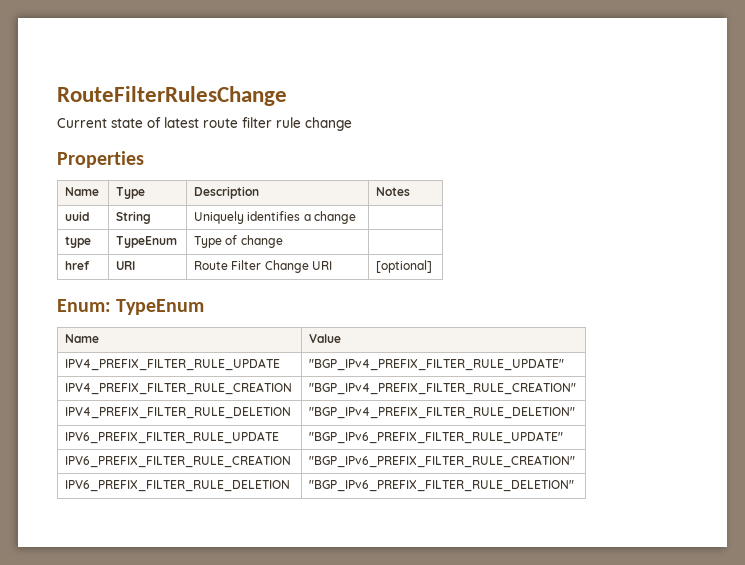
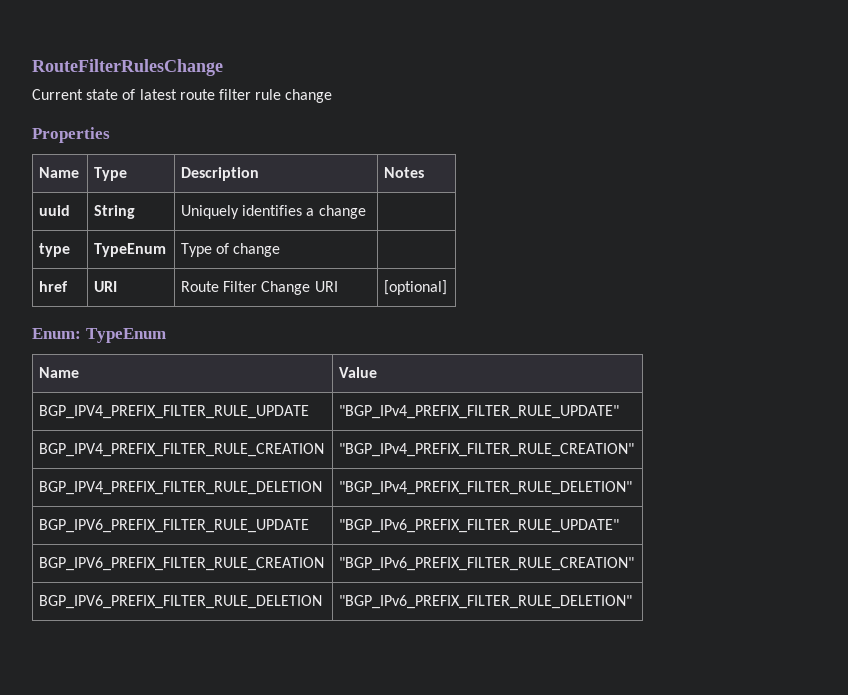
- IPV4_PREFIX_FILTER_RULE_UPDATE | "BGP_IPv4_PREFIX_FILTER_RULE_UPDATE"
+ BGP_IPV4_PREFIX_FILTER_RULE_UPDATE | "BGP_IPv4_PREFIX_FILTER_RULE_UPDATE"
- IPV4_PREFIX_FILTER_RULE_CREATION | "BGP_IPv4_PREFIX_FILTER_RULE_CREATION"
+ BGP_IPV4_PREFIX_FILTER_RULE_CREATION | "BGP_IPv4_PREFIX_FILTER_RULE_CREATION"
- IPV4_PREFIX_FILTER_RULE_DELETION | "BGP_IPv4_PREFIX_FILTER_RULE_DELETION"
+ BGP_IPV4_PREFIX_FILTER_RULE_DELETION | "BGP_IPv4_PREFIX_FILTER_RULE_DELETION"
- IPV6_PREFIX_FILTER_RULE_UPDATE | "BGP_IPv6_PREFIX_FILTER_RULE_UPDATE"
+ BGP_IPV6_PREFIX_FILTER_RULE_UPDATE | "BGP_IPv6_PREFIX_FILTER_RULE_UPDATE"
- IPV6_PREFIX_FILTER_RULE_CREATION | "BGP_IPv6_PREFIX_FILTER_RULE_CREATION"
+ BGP_IPV6_PREFIX_FILTER_RULE_CREATION | "BGP_IPv6_PREFIX_FILTER_RULE_CREATION"
- IPV6_PREFIX_FILTER_RULE_DELETION | "BGP_IPv6_PREFIX_FILTER_RULE_DELETION"
+ BGP_IPV6_PREFIX_FILTER_RULE_DELETION | "BGP_IPv6_PREFIX_FILTER_RULE_DELETION"

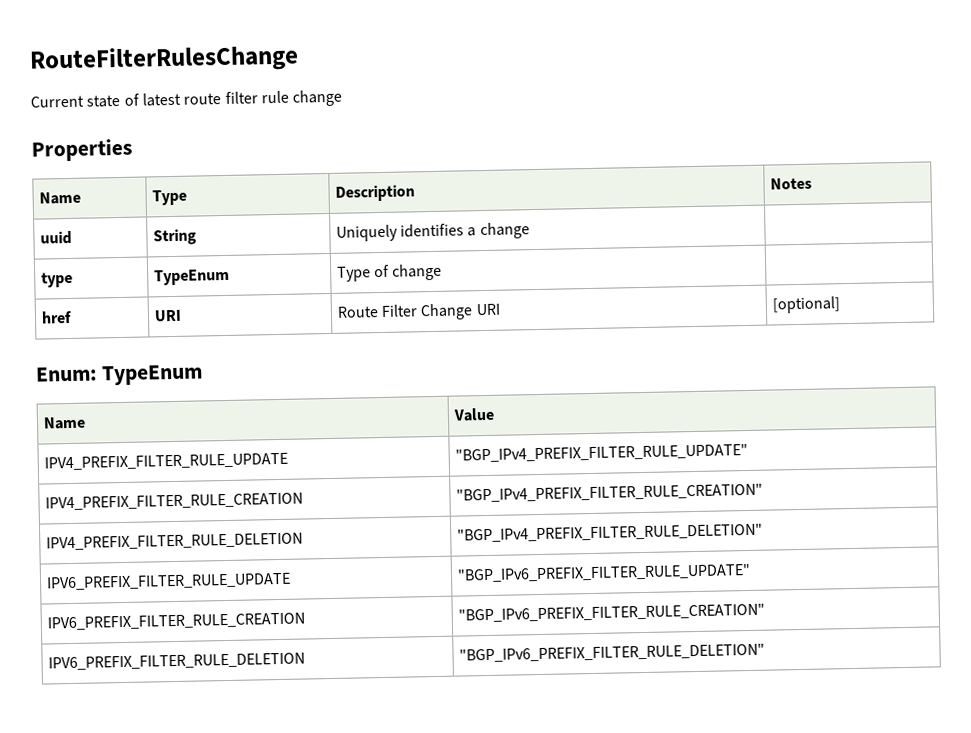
- BGP_IPV4_PREFIX_FILTER_RULE_UPDATE | "BGP_IPv4_PREFIX_FILTER_RULE_UPDATE"
+ IPV4_PREFIX_FILTER_RULE_UPDATE | "BGP_IPv4_PREFIX_FILTER_RULE_UPDATE"
- BGP_IPV4_PREFIX_FILTER_RULE_CREATION | "BGP_IPv4_PREFIX_FILTER_RULE_CREATION"
+ IPV4_PREFIX_FILTER_RULE_CREATION | "BGP_IPv4_PREFIX_FILTER_RULE_CREATION"
- BGP_IPV4_PREFIX_FILTER_RULE_DELETION | "BGP_IPv4_PREFIX_FILTER_RULE_DELETION"
+ IPV4_PREFIX_FILTER_RULE_DELETION | "BGP_IPv4_PREFIX_FILTER_RULE_DELETION"
- BGP_IPV6_PREFIX_FILTER_RULE_UPDATE | "BGP_IPv6_PREFIX_FILTER_RULE_UPDATE"
+ IPV6_PREFIX_FILTER_RULE_UPDATE | "BGP_IPv6_PREFIX_FILTER_RULE_UPDATE"
- BGP_IPV6_PREFIX_FILTER_RULE_CREATION | "BGP_IPv6_PREFIX_FILTER_RULE_CREATION"
+ IPV6_PREFIX_FILTER_RULE_CREATION | "BGP_IPv6_PREFIX_FILTER_RULE_CREATION"
- BGP_IPV6_PREFIX_FILTER_RULE_DELETION | "BGP_IPv6_PREFIX_FILTER_RULE_DELETION"
+ IPV6_PREFIX_FILTER_RULE_DELETION | "BGP_IPv6_PREFIX_FILTER_RULE_DELETION"

